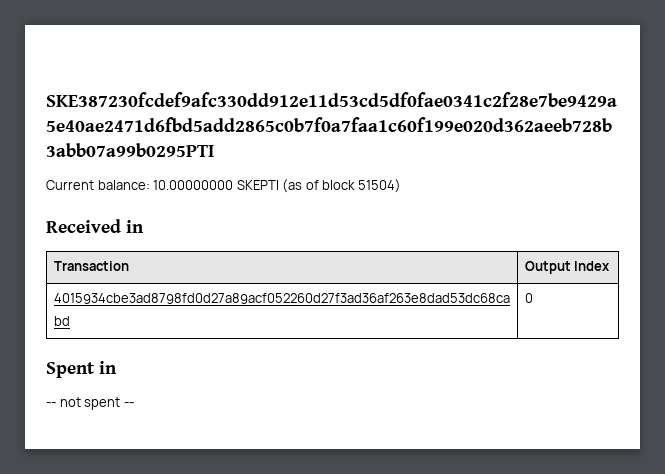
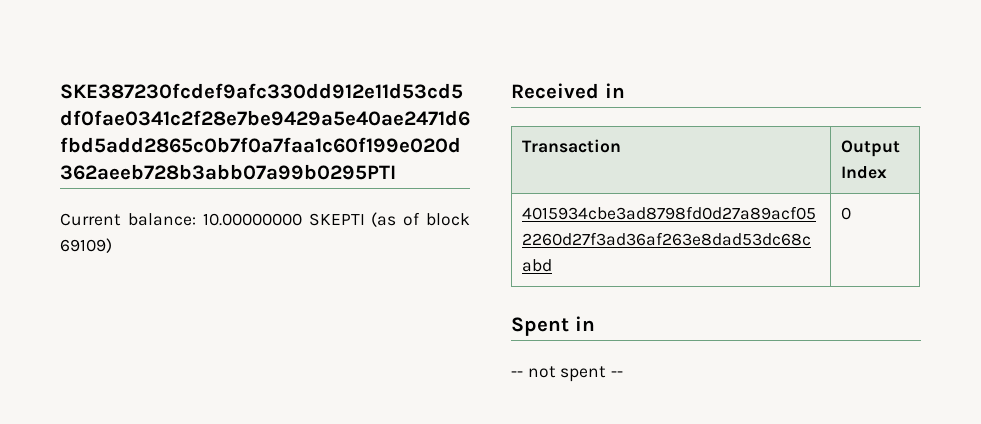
- Current balance: 10.00000000 SKEPTI (as of block 51504)
+ Current balance: 10.00000000 SKEPTI (as of block 69109)

